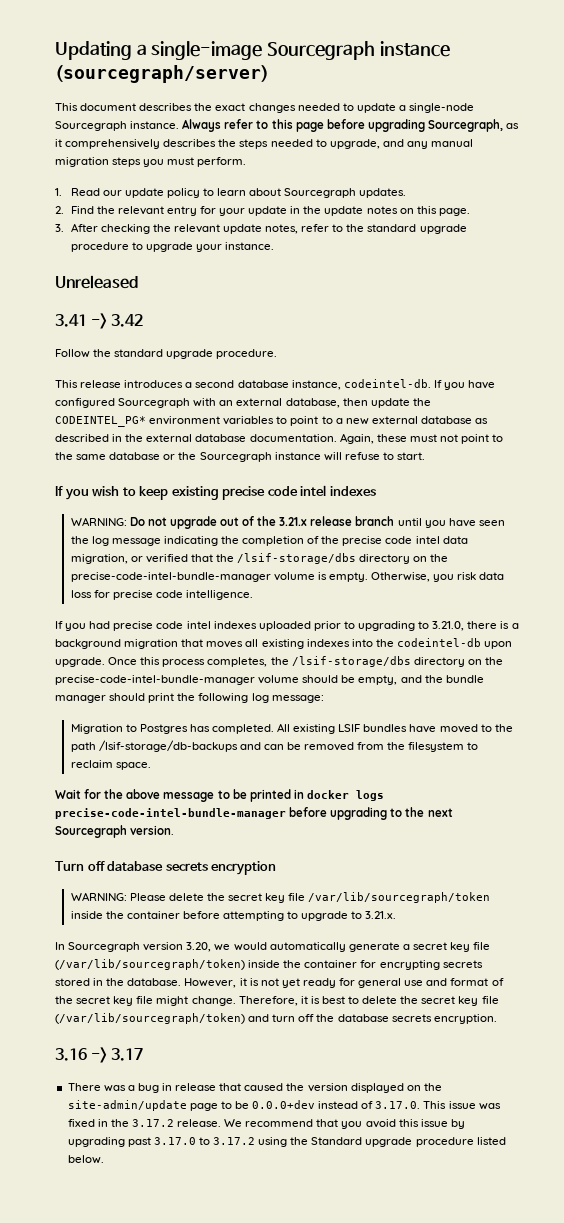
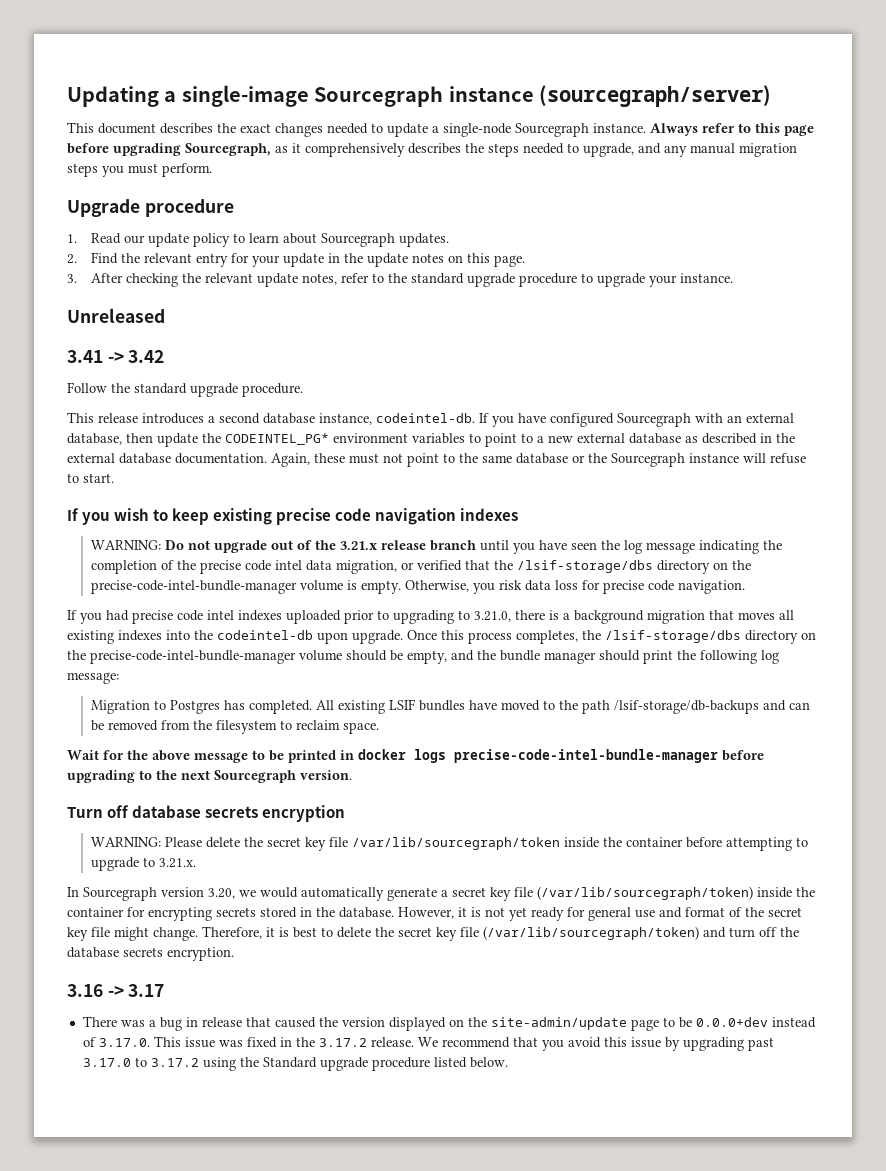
+ Upgrade procedure
- If you wish to keep existing precise code intel indexes
+ If you wish to keep existing precise code navigation indexes
- Otherwise, you risk data loss for precise code intelligence.
+ Otherwise, you risk data loss for precise code navigation.

